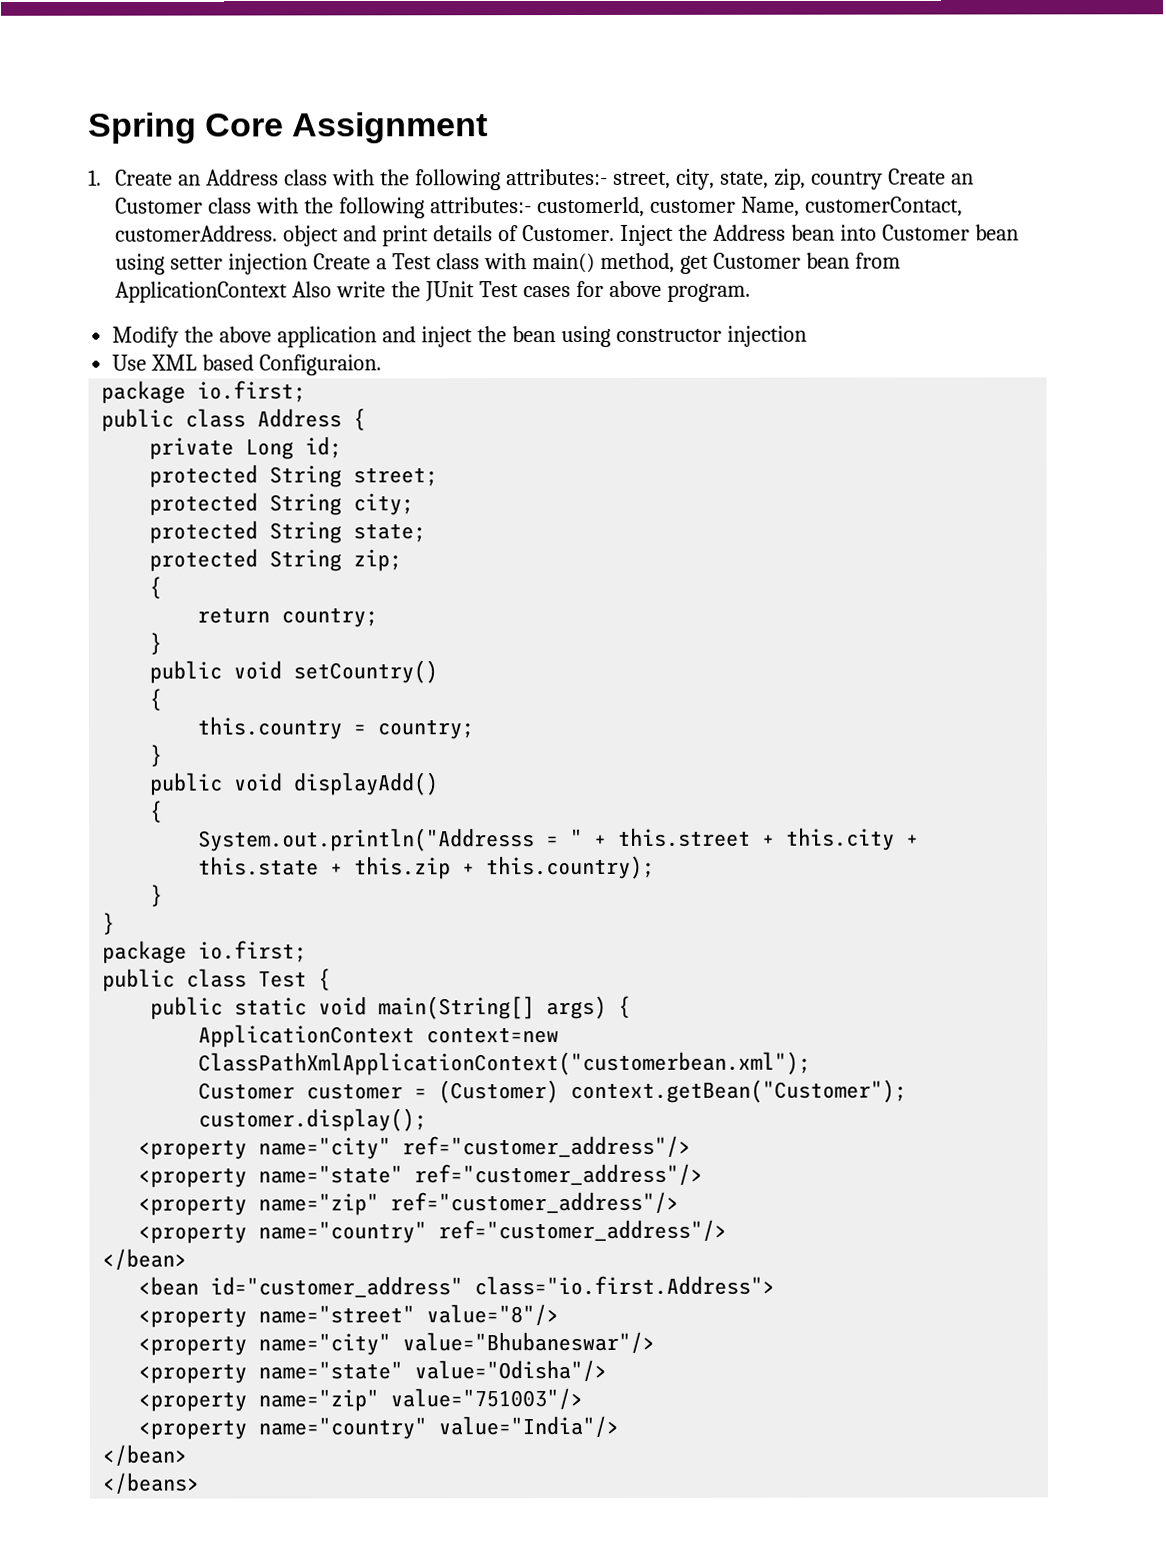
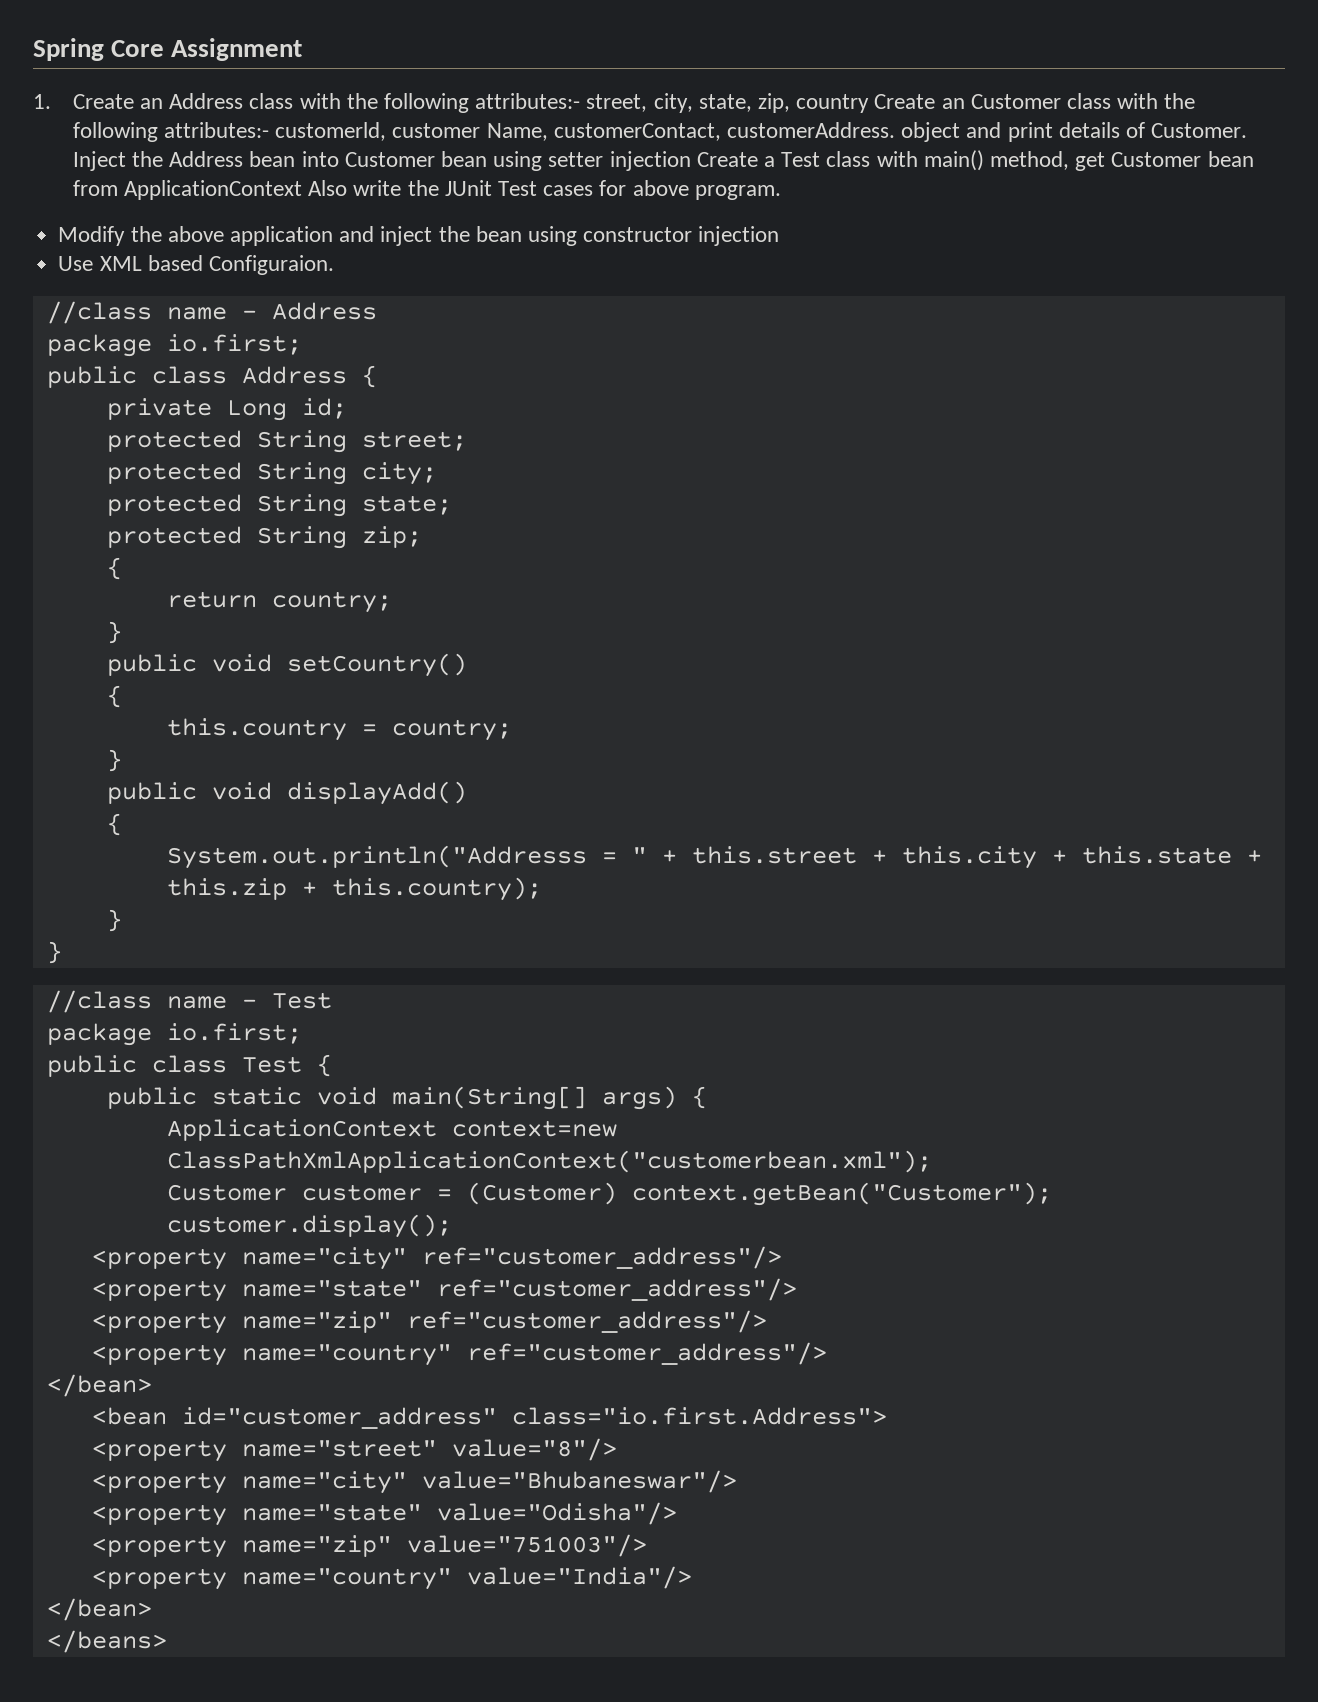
+ //class name - Address
+ //class name - Test

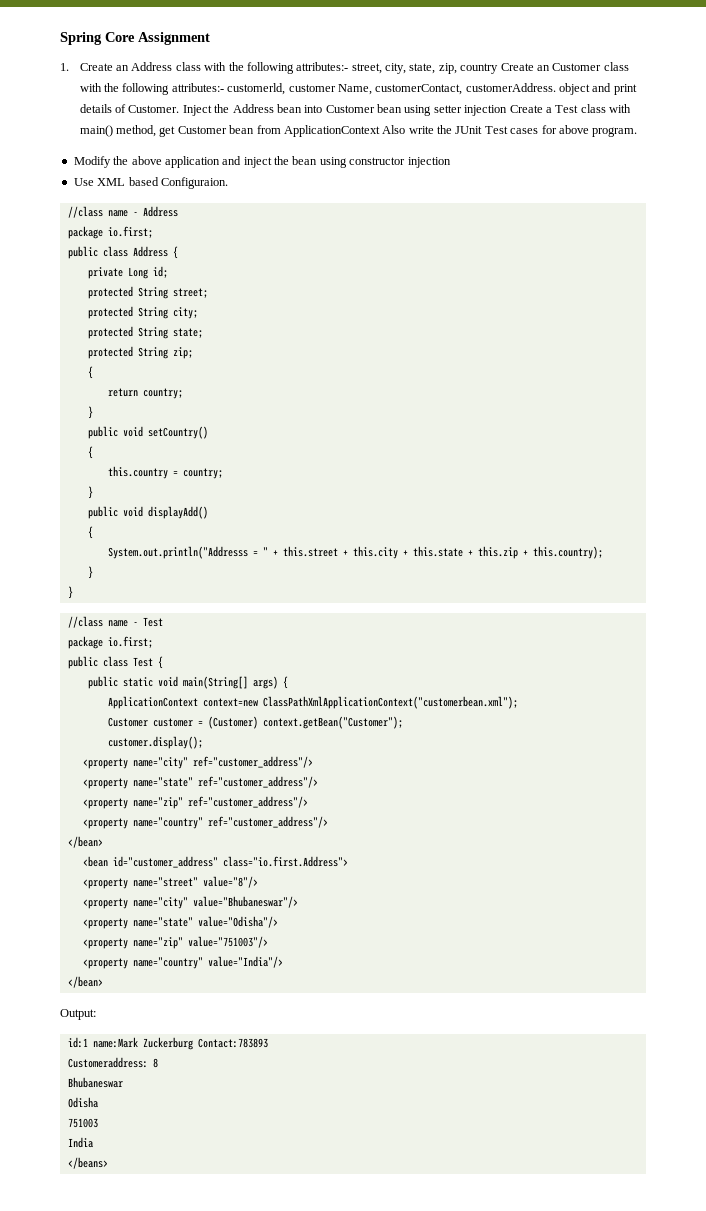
+ Output:
+ id:1 name:Mark Zuckerburg Contact:783893
+ Customeraddress: 8
+ Bhubaneswar
+ Odisha
+ 751003
+ India

